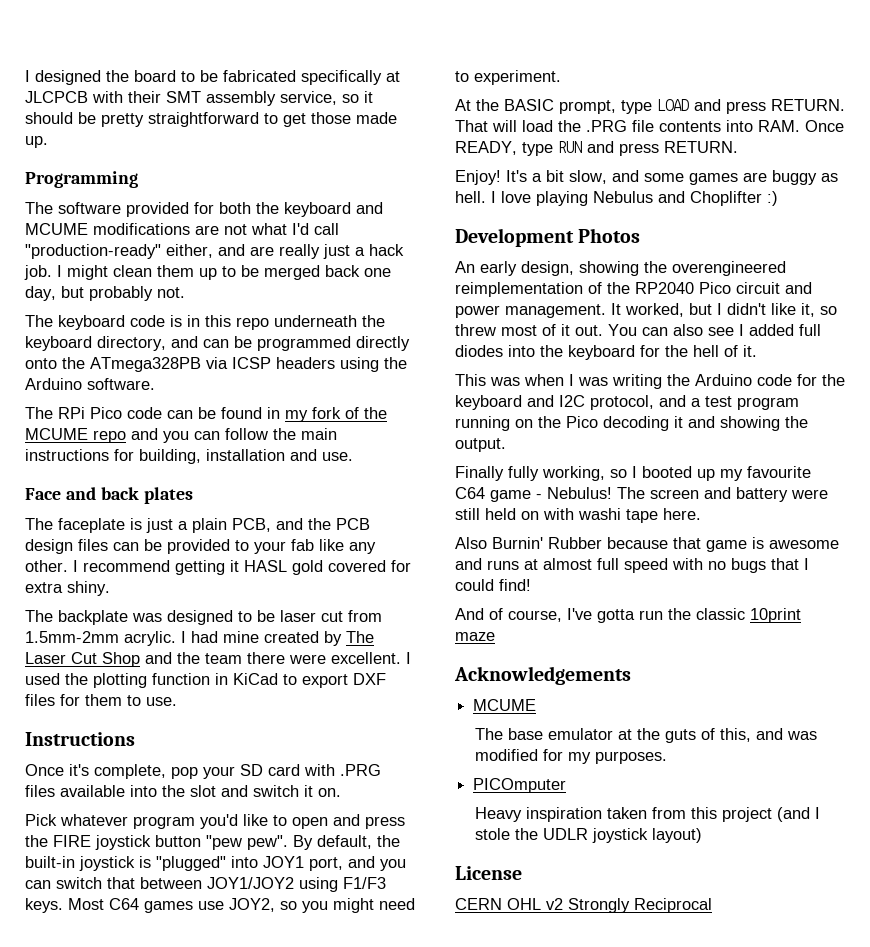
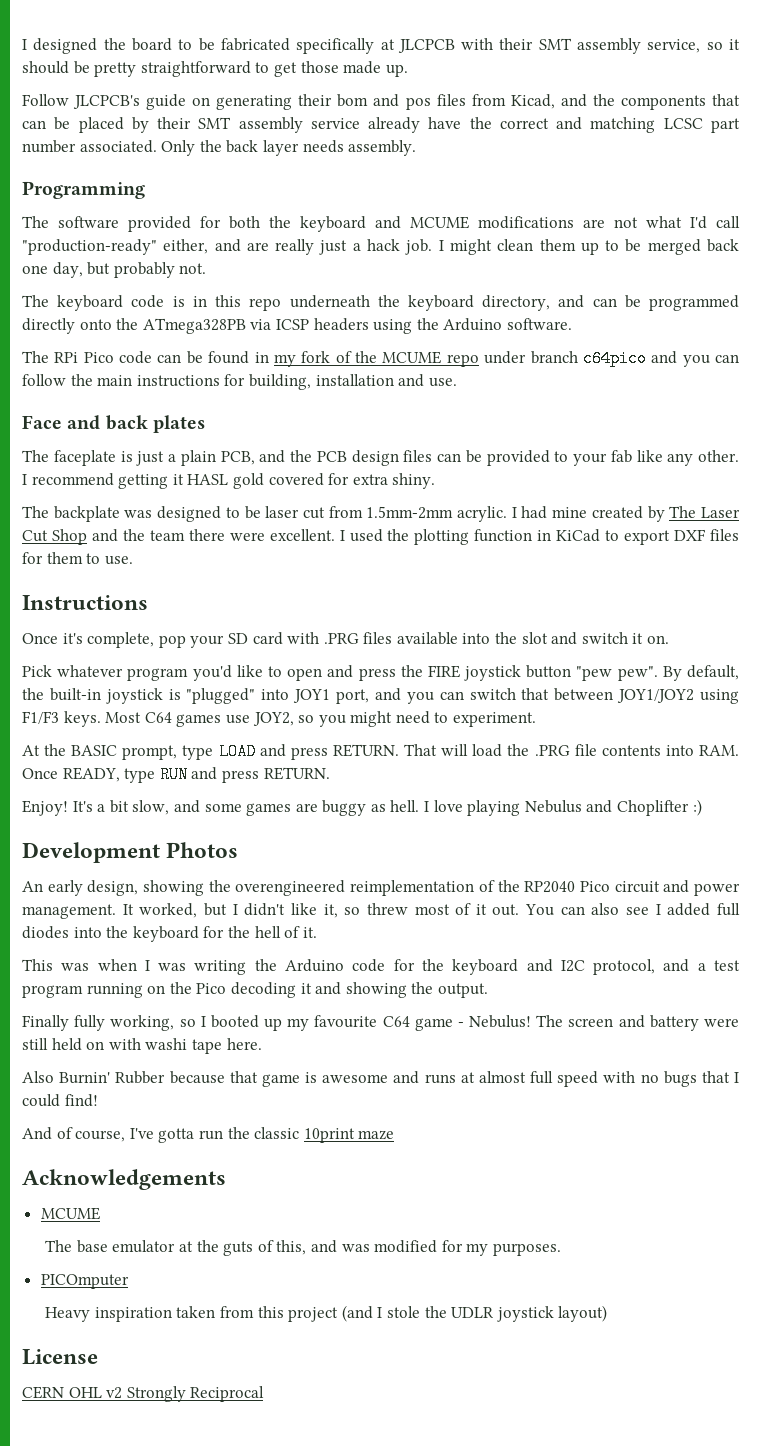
+ Follow JLCPCB's guide on generating their bom and pos files from Kicad, and the components that can be placed by their SMT assembly service already have the correct and matching LCSC part number associated. Only the back layer needs assembly.
- The RPi Pico code can be found in my fork of the MCUME repo and you can follow the main instructions for building, installation and use.
+ The RPi Pico code can be found in my fork of the MCUME repo under branch c64pico and you can follow the main instructions for building, installation and use.

